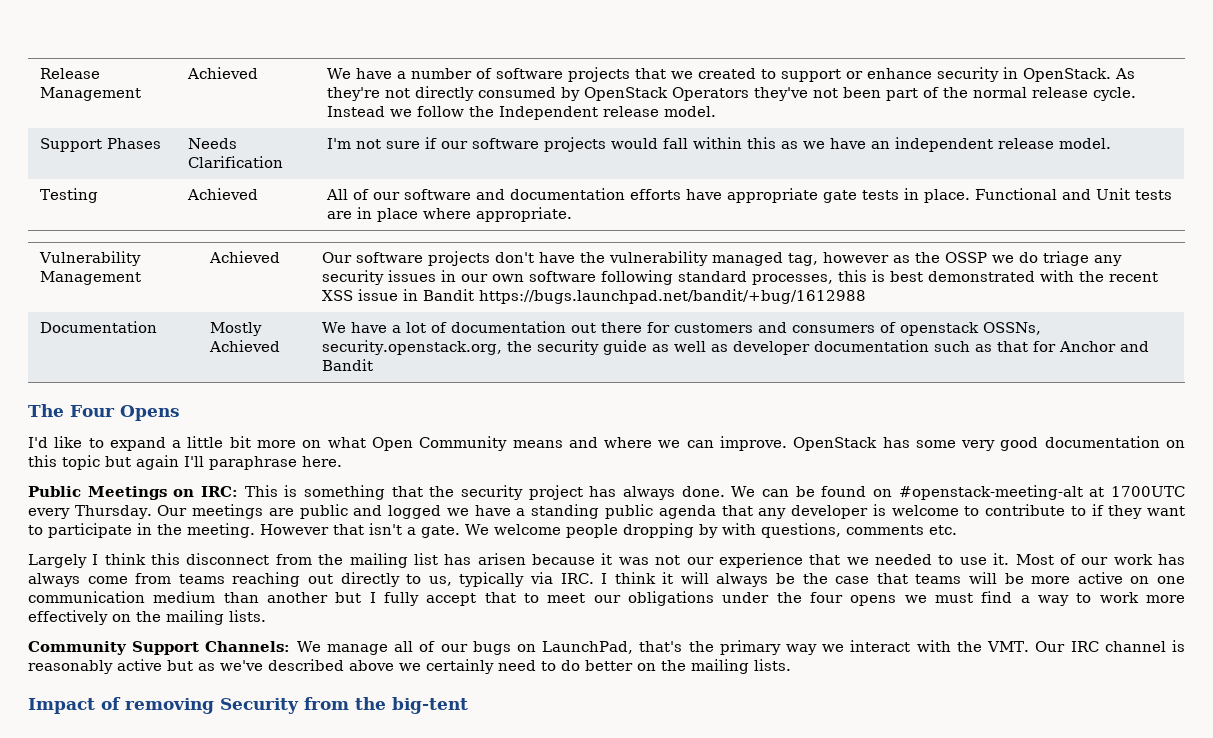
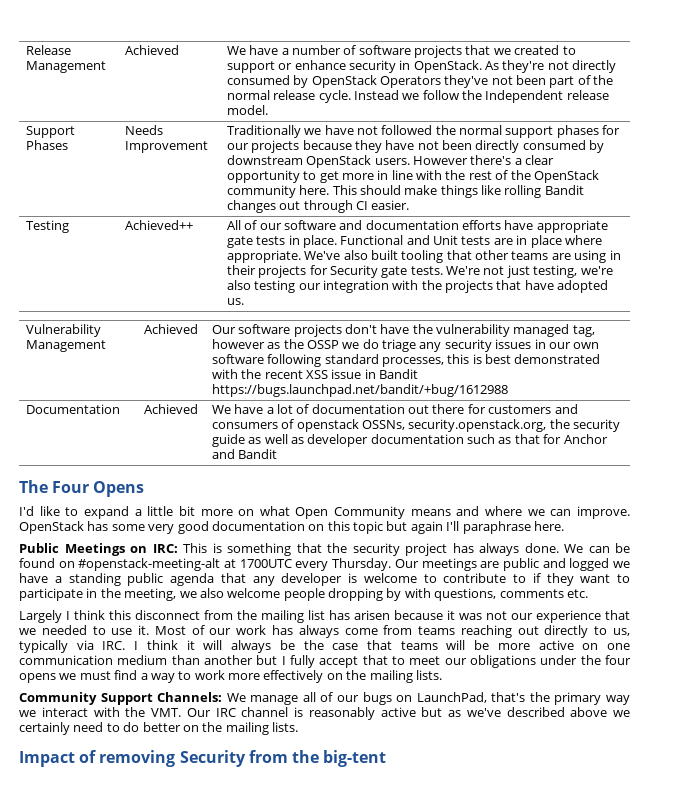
- Needs Clarification | I'm not sure if our software projects would fall within this as we have an independent release model.
+ Needs Improvement | Traditionally we have not followed the normal support phases for our projects because they have not been directly consumed by downstream OpenStack users. However there's a clear opportunity to get more in line with the rest of the OpenStack community here. This should make things like rolling Bandit changes out through CI easier.
- Testing | Achieved
+ Testing | Achieved++
+ We've also built tooling that other teams are using in their projects for Security gate tests. We're not just testing, we're also testing our integration with the projects that have adopted us.
- Documentation | Mostly Achieved | We have a lot of documentation out there for customers and consumers of openstack OSSNs, security.openstack.org, the security guide as well as developer documentation such as that for Anchor and Bandit
+ Documentation | Achieved | We have a lot of documentation out there for customers and consumers of openstack OSSNs, security.openstack.org, the security guide as well as developer documentation such as that for Anchor and Bandit
- Our meetings are public and logged we have a standing public agenda that any developer is welcome to contribute to if they want to participate in the meeting. However that isn't a gate. We welcome people dropping by with questions, comments etc.
+ Our meetings are public and logged we have a standing public agenda that any developer is welcome to contribute to if they want to participate in the meeting, we also welcome people dropping by with questions, comments etc.

